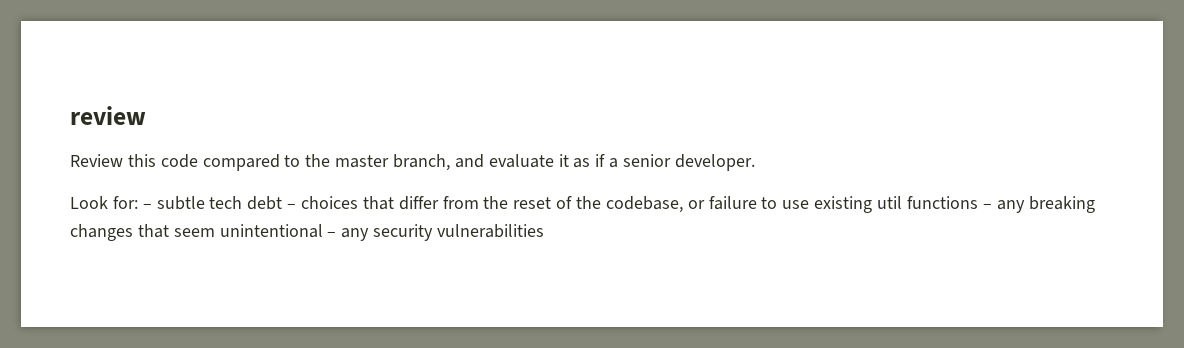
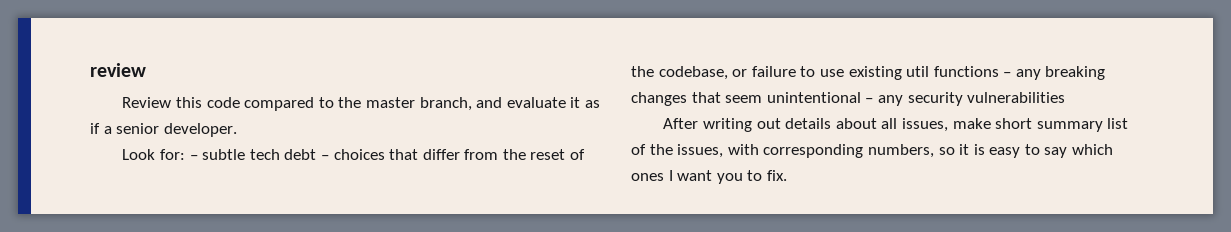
+ After writing out details about all issues, make short summary list of the issues, with corresponding numbers, so it is easy to say which ones I want you to fix.

